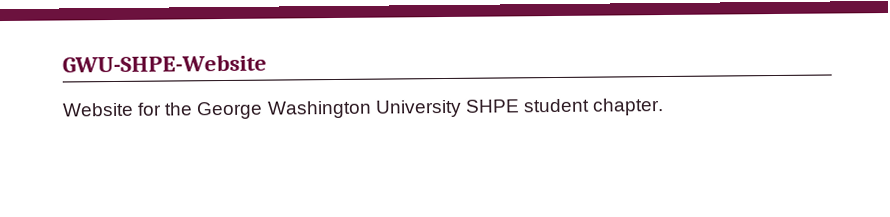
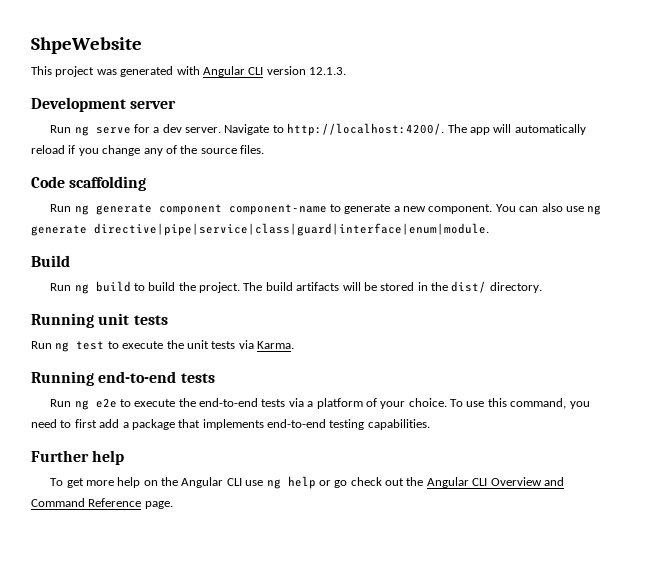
- GWU-SHPE-Website
- Website for the George Washington University SHPE student chapter.
+ ShpeWebsite
+ This project was generated with Angular CLI version 12.1.3.
+ Development server
+ Run ng serve for a dev server. Navigate to http://localhost:4200/. The app will automatically reload if you change any of the source files.
+ Code scaffolding
+ Run ng generate component component-name to generate a new component. You can also use ng generate directive|pipe|service|class|guard|interface|enum|module.
+ Build
+ Run ng build to build the project. The build artifacts will be stored in the dist/ directory.
+ Running unit tests
+ Run ng test to execute the unit tests via Karma.
+ Running end-to-end tests
+ Run ng e2e to execute the end-to-end tests via a platform of your choice. To use this command, you need to first add a package that implements end-to-end testing capabilities.
+ Further help
+ To get more help on the Angular CLI use ng help or go check out the Angular CLI Overview and Command Reference page.

